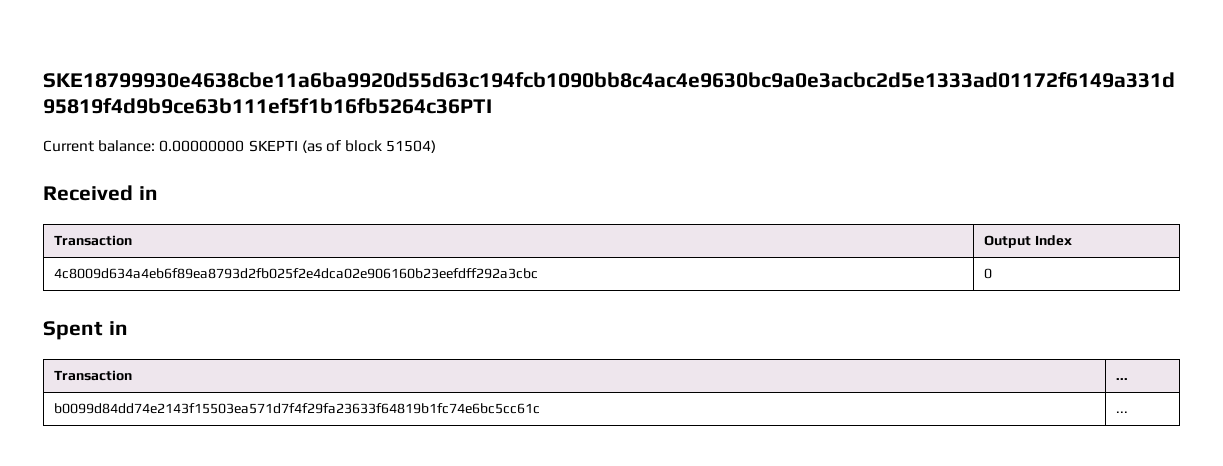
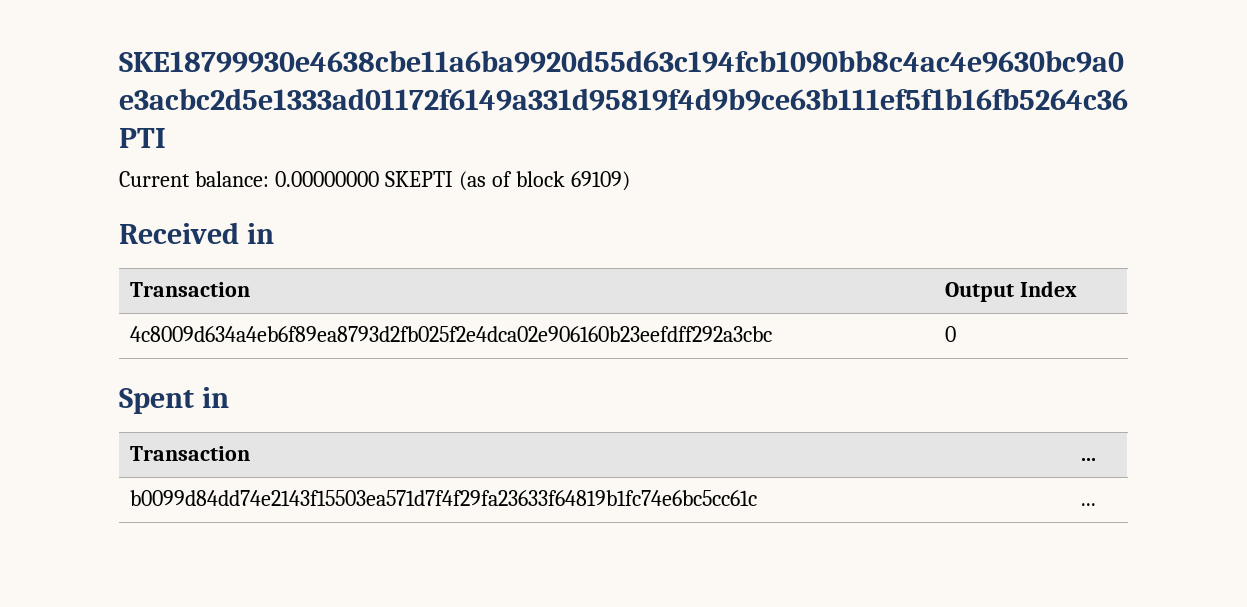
- Current balance: 0.00000000 SKEPTI (as of block 51504)
+ Current balance: 0.00000000 SKEPTI (as of block 69109)

